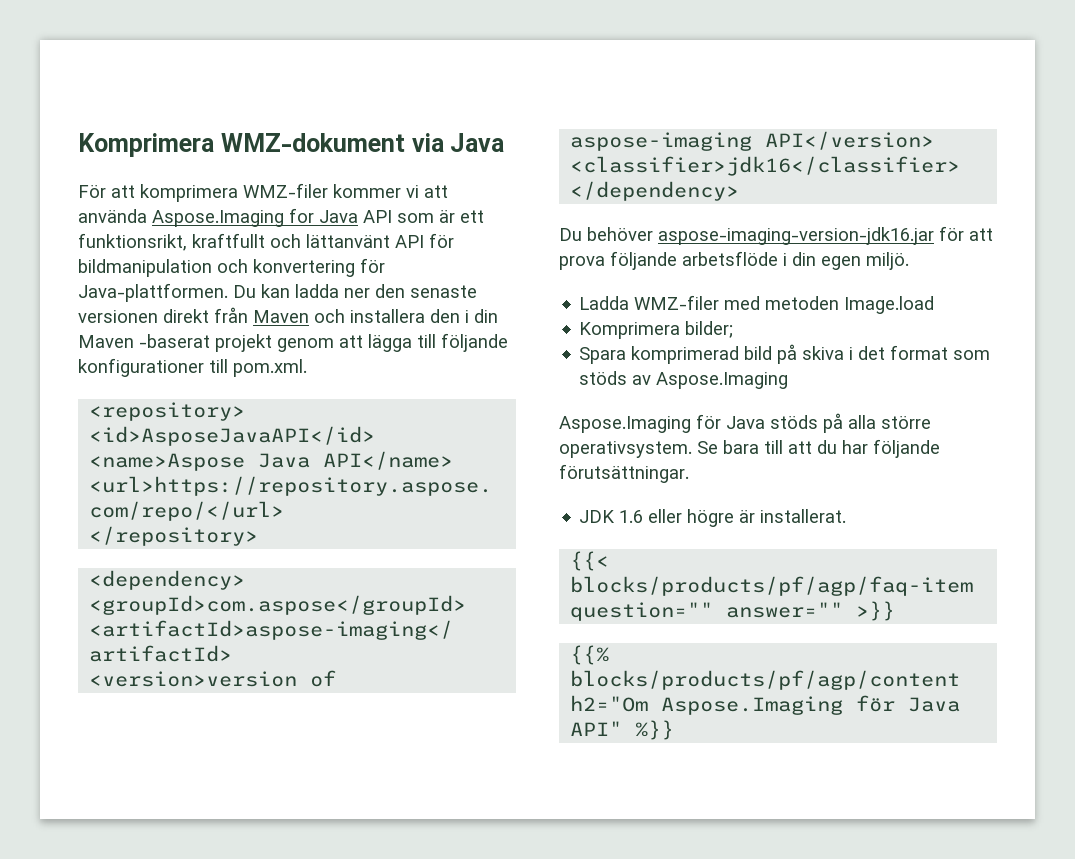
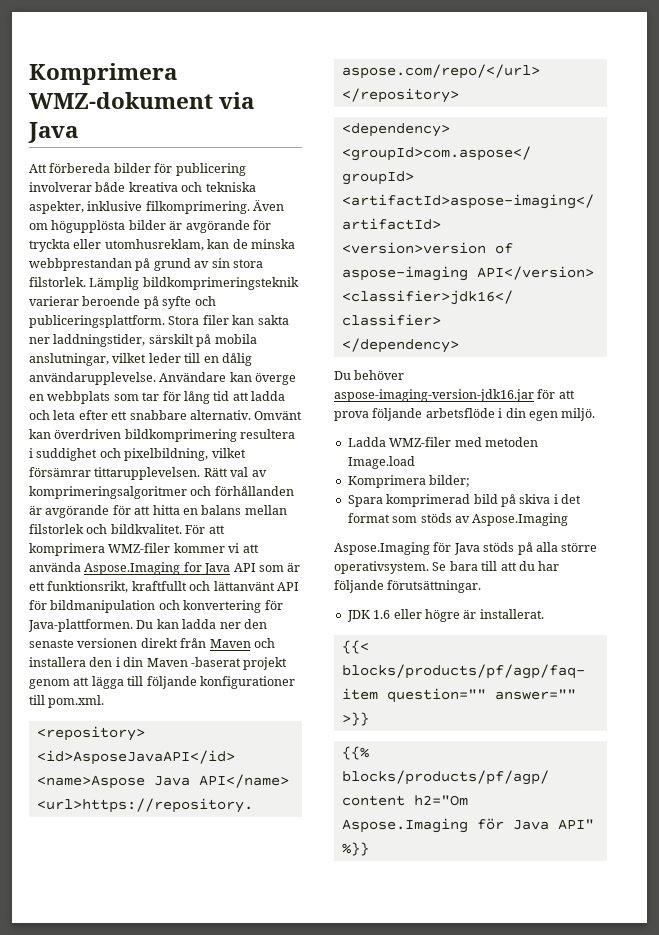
+ Att förbereda bilder för publicering involverar både kreativa och tekniska aspekter, inklusive filkomprimering. Även om högupplösta bilder är avgörande för tryckta eller utomhusreklam, kan de minska webbprestandan på grund av sin stora filstorlek. Lämplig bildkomprimeringsteknik varierar beroende på syfte och publiceringsplattform. Stora filer kan sakta ner laddningstider, särskilt på mobila anslutningar, vilket leder till en dålig användarupplevelse. Användare kan överge en webbplats som tar för lång tid att ladda och leta efter ett snabbare alternativ. Omvänt kan överdriven bildkomprimering resultera i suddighet och pixelbildning, vilket försämrar tittarupplevelsen. Rätt val av komprimeringsalgoritmer och förhållanden är avgörande för att hitta en balans mellan filstorlek och bildkvalitet.

